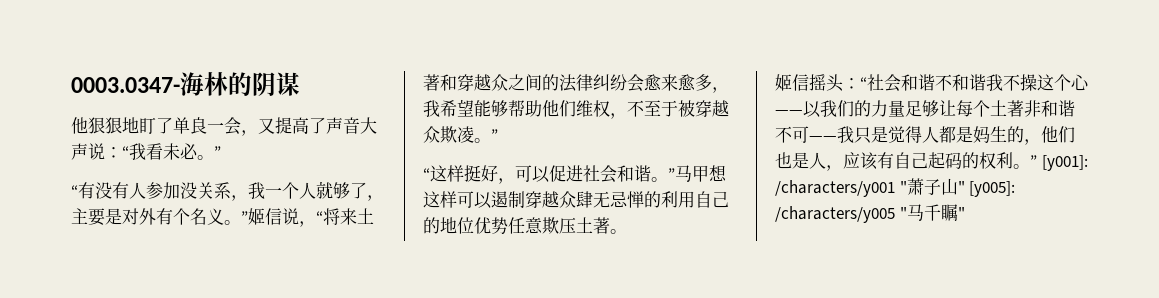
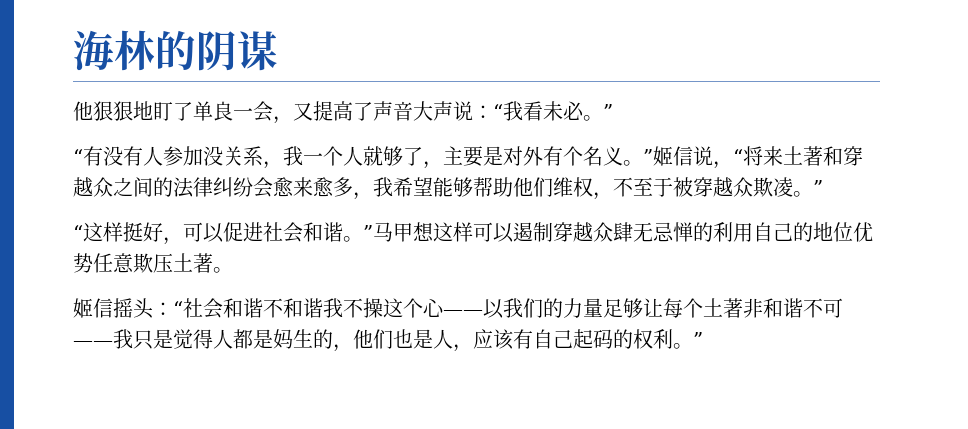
- 0003.0347-海林的阴谋
+ 海林的阴谋
- 姬信摇头：“社会和谐不和谐我不操这个心——以我们的力量足够让每个土著非和谐不可——我只是觉得人都是妈生的，他们也是人，应该有自己起码的权利。” [y001]: /characters/y001 "萧子山" [y005]: /characters/y005 "马千瞩"
+ 姬信摇头：“社会和谐不和谐我不操这个心——以我们的力量足够让每个土著非和谐不可——我只是觉得人都是妈生的，他们也是人，应该有自己起码的权利。”

